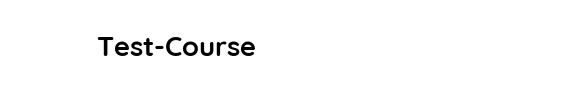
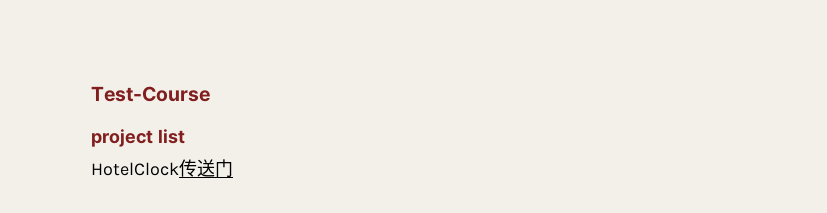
+ project list
+ HotelClock传送门

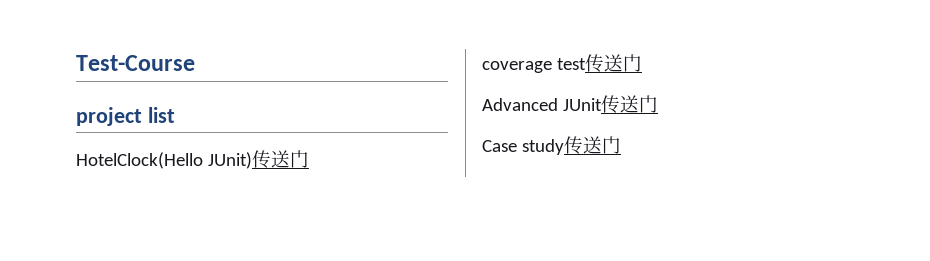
- HotelClock传送门
+ HotelClock(Hello JUnit)传送门
+ coverage test传送门
+ Advanced JUnit传送门
+ Case study传送门

